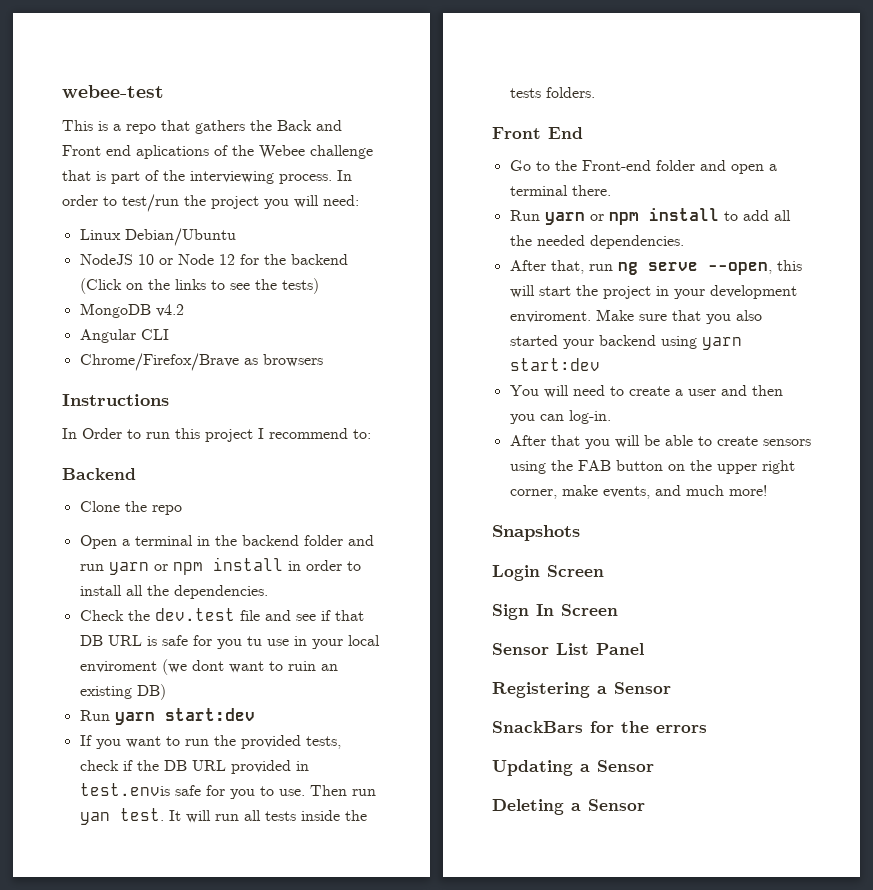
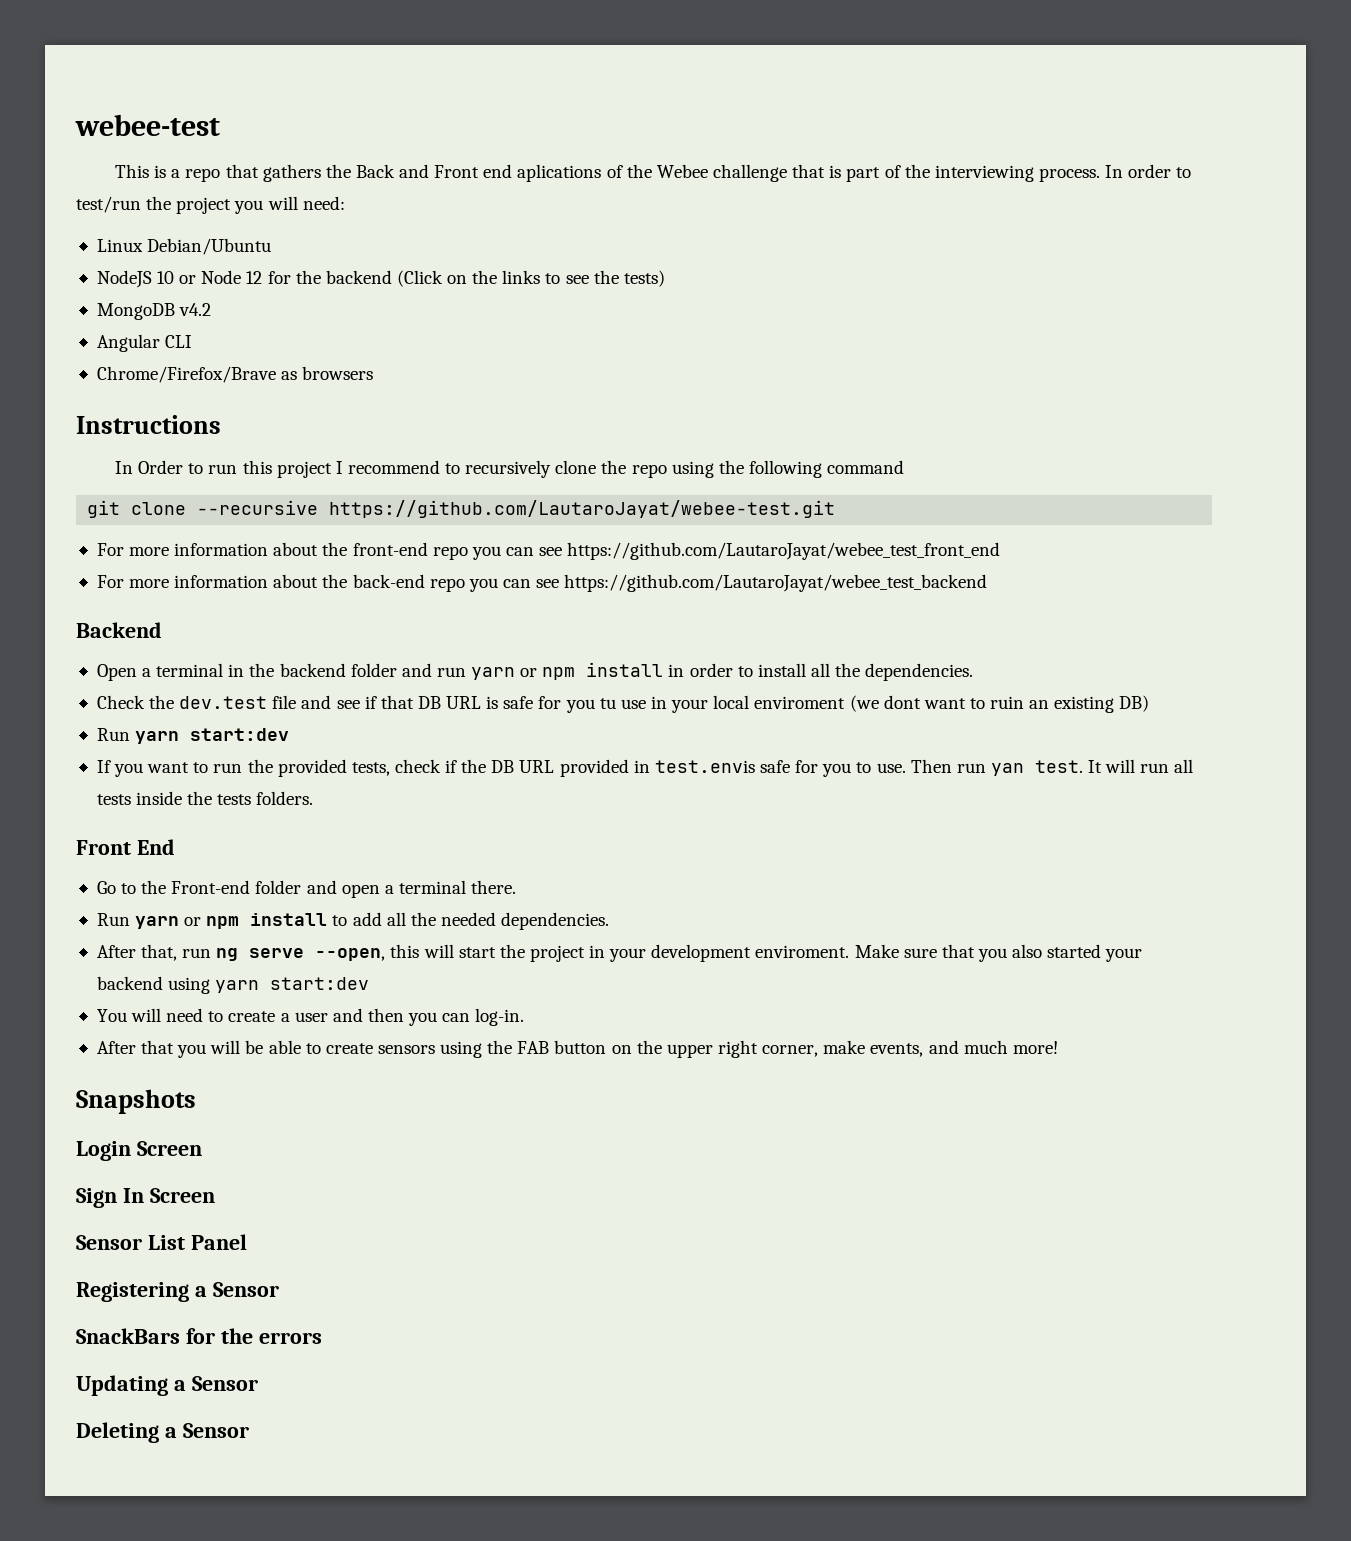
- In Order to run this project I recommend to:
+ In Order to run this project I recommend to recursively clone the repo using the following command
+ git clone --recursive https://github.com/LautaroJayat/webee-test.git
+ For more information about the front-end repo you can see https://github.com/LautaroJayat/webee_test_front_end
+ For more information about the back-end repo you can see https://github.com/LautaroJayat/webee_test_backend
  Backend
- Clone the repo

